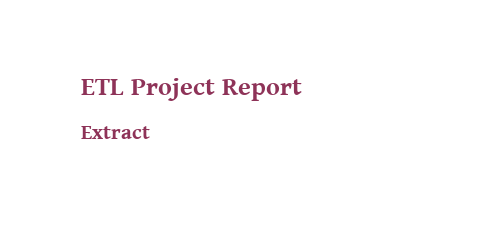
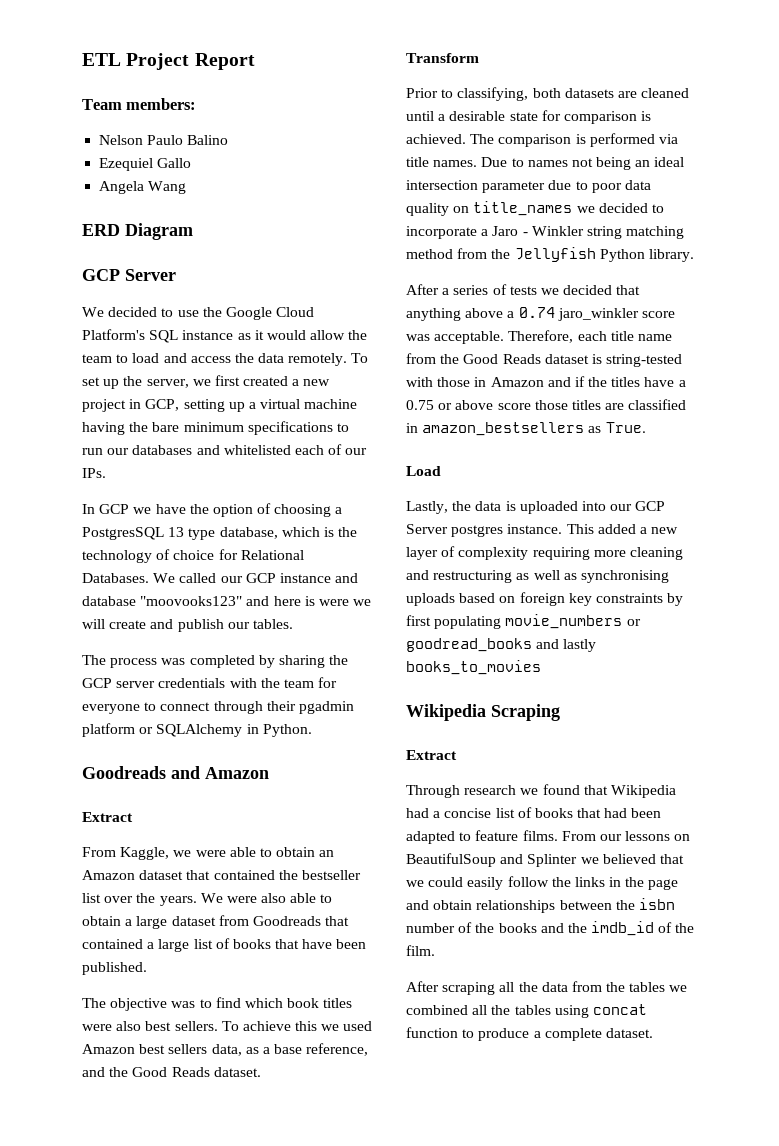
+ Team members:
+ Nelson Paulo Balino
+ Ezequiel Gallo
+ Angela Wang
+ ERD Diagram
+ GCP Server
+ We decided to use the Google Cloud Platform's SQL instance as it would allow the team to load and access the data remotely. To set up the server, we first created a new project in GCP, setting up a virtual machine having the bare minimum specifications to run our databases and whitelisted each of our IPs.
+ In GCP we have the option of choosing a PostgresSQL 13 type database, which is the technology of choice for Relational Databases. We called our GCP instance and database "moovooks123" and here is were we will create and publish our tables.
+ The process was completed by sharing the GCP server credentials with the team for everyone to connect through their pgadmin platform or SQLAlchemy in Python.
+ Goodreads and Amazon
  Extract
+ From Kaggle, we were able to obtain an Amazon dataset that contained the bestseller list over the years. We were also able to obtain a large dataset from Goodreads that contained a large list of books that have been published.
+ The objective was to find which book titles were also best sellers. To achieve this we used Amazon best sellers data, as a base reference, and the Good Reads dataset.
+ Transform
+ Prior to classifying, both datasets are cleaned until a desirable state for comparison is achieved. The comparison is performed via title names. Due to names not being an ideal intersection parameter due to poor data quality on title_names we decided to incorporate a Jaro - Winkler string matching method from the Jellyfish Python library.
+ After a series of tests we decided that anything above a 0.74 jaro_winkler score was acceptable. Therefore, each title name from the Good Reads dataset is string-tested with those in Amazon and if the titles have a 0.75 or above score those titles are classified in amazon_bestsellers as True.
+ Load
+ Lastly, the data is uploaded into our GCP Server postgres instance. This added a new layer of complexity requiring more cleaning and restructuring as well as synchronising uploads based on foreign key constraints by first populating movie_numbers or goodread_books and lastly books_to_movies
+ Wikipedia Scraping
+ Extract
+ Through research we found that Wikipedia had a concise list of books that had been adapted to feature films. From our lessons on BeautifulSoup and Splinter we believed that we could easily follow the links in the page and obtain relationships between the isbn number of the books and the imdb_id of the film.
+ After scraping all the data from the tables we combined all the tables using concat function to produce a complete dataset.

